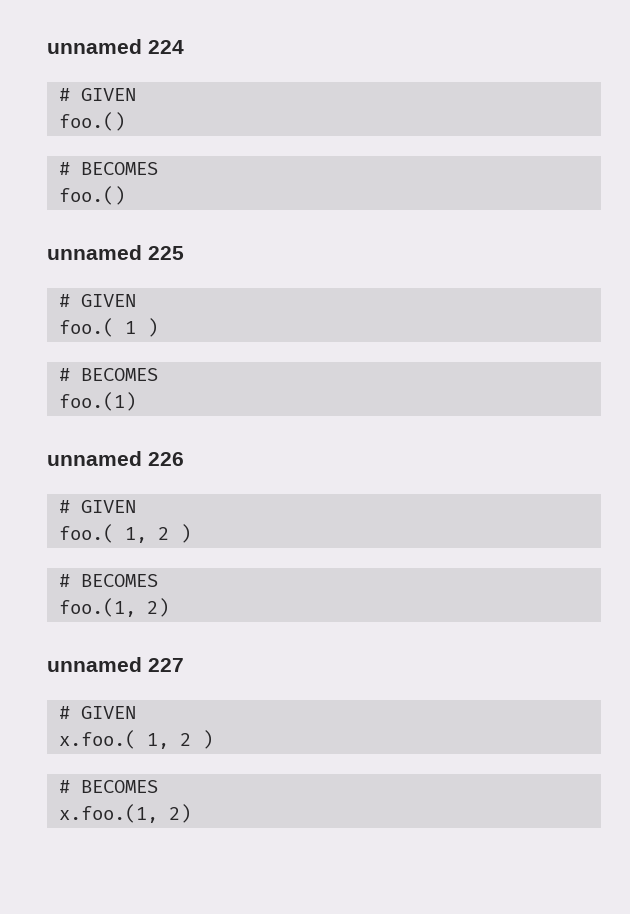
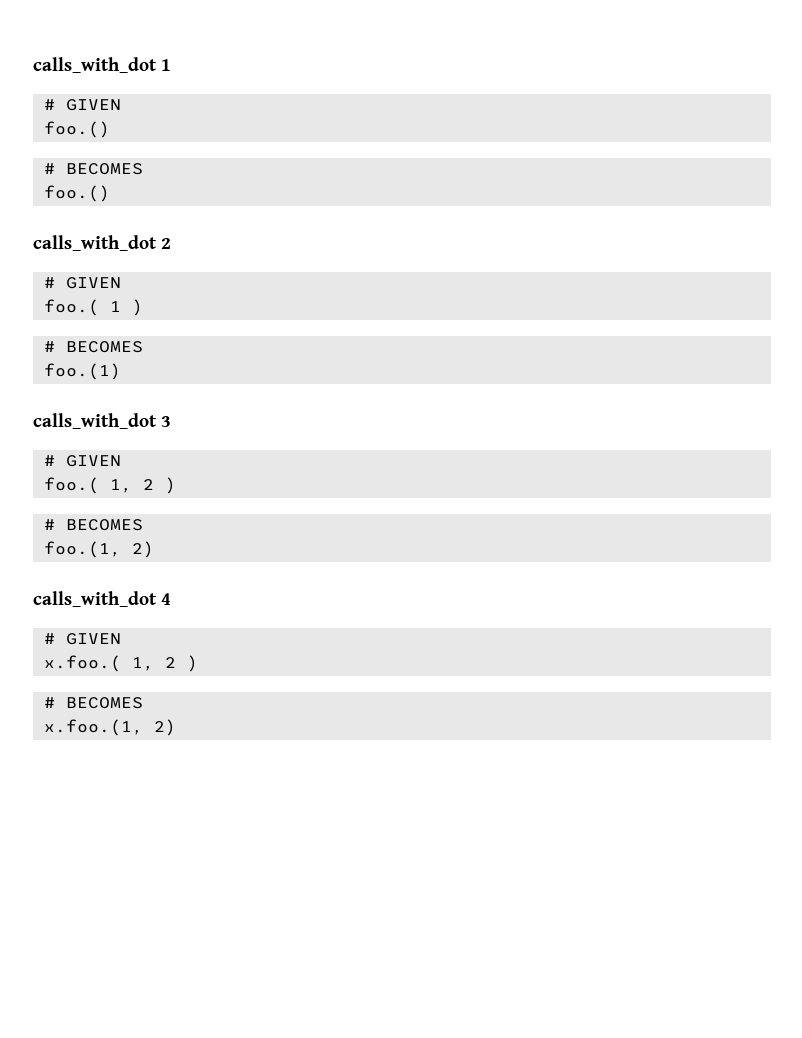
- unnamed 224
+ calls_with_dot 1
- unnamed 225
+ calls_with_dot 2
- unnamed 226
+ calls_with_dot 3
- unnamed 227
+ calls_with_dot 4

